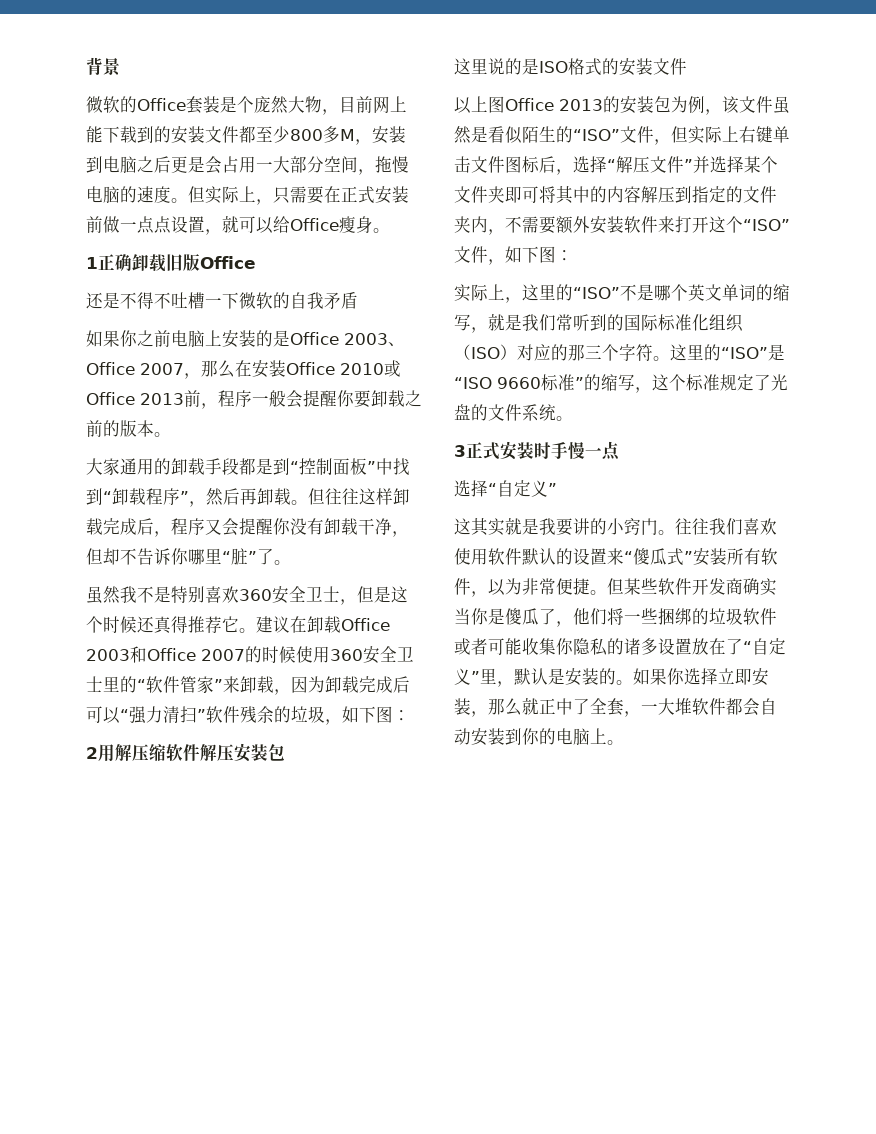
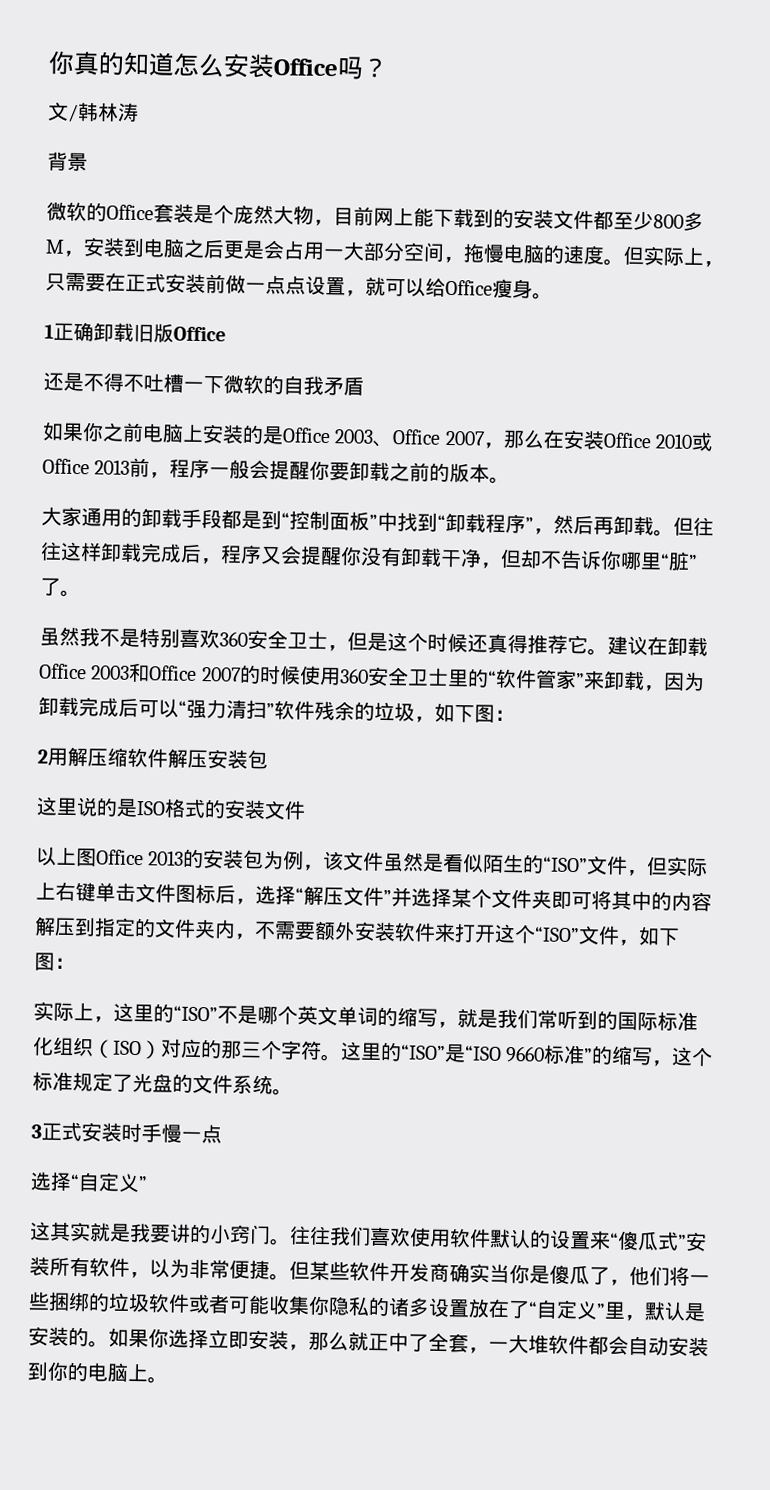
+ 你真的知道怎么安装Office吗？
+ 文/韩林涛

